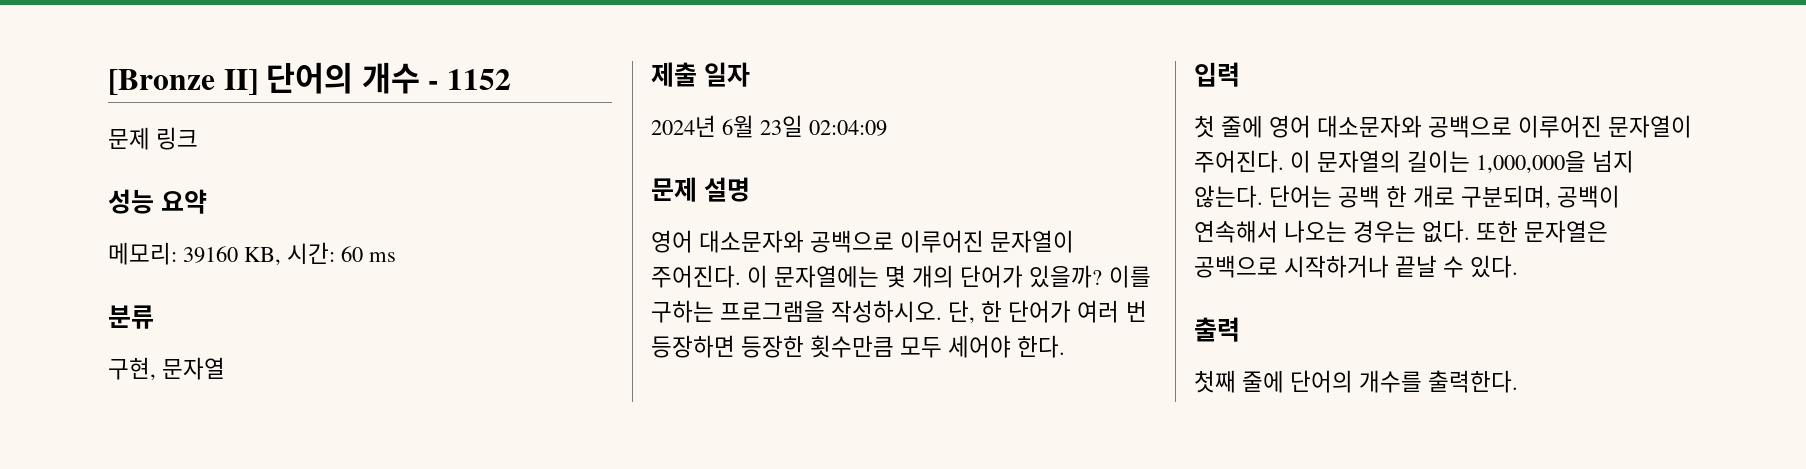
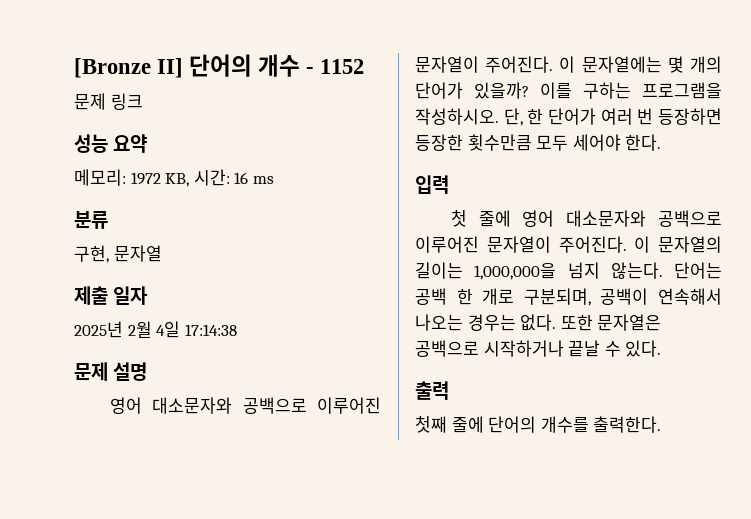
- 메모리: 39160 KB, 시간: 60 ms
+ 메모리: 1972 KB, 시간: 16 ms
- 2024년 6월 23일 02:04:09
+ 2025년 2월 4일 17:14:38

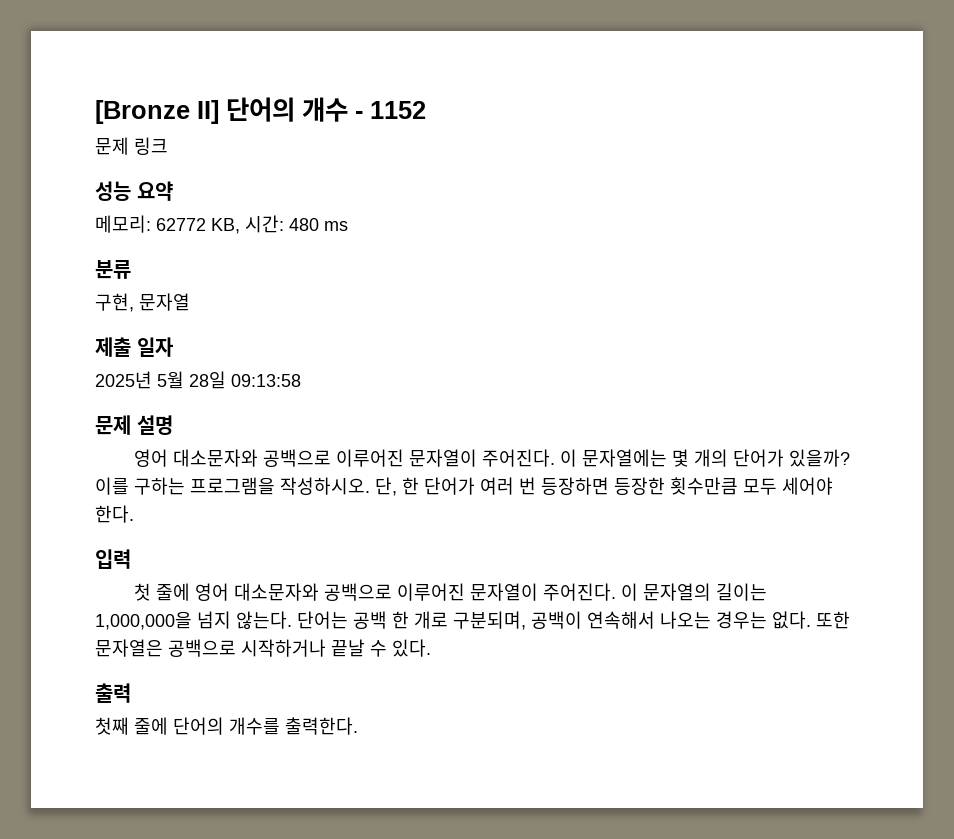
- 메모리: 1972 KB, 시간: 16 ms
+ 메모리: 62772 KB, 시간: 480 ms
- 2025년 2월 4일 17:14:38
+ 2025년 5월 28일 09:13:58

